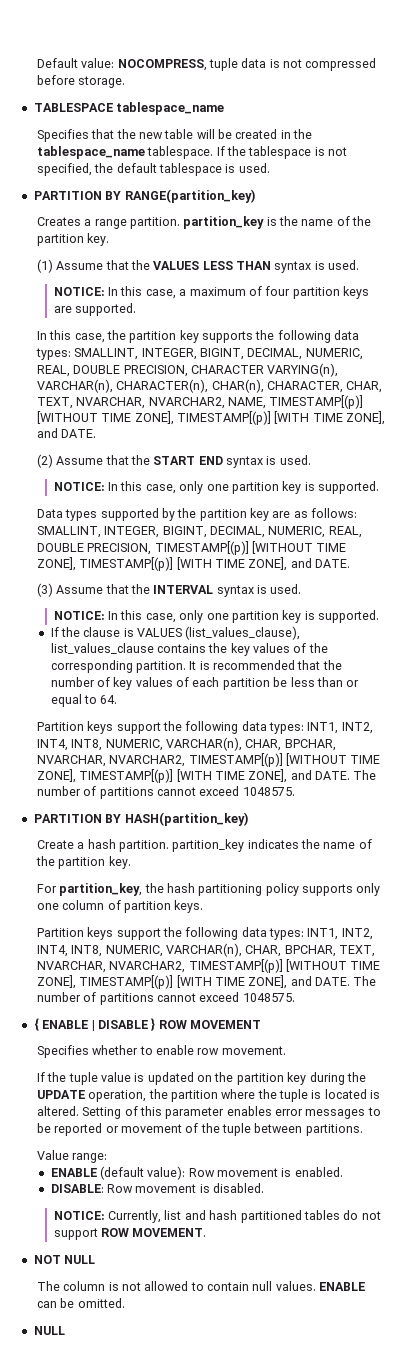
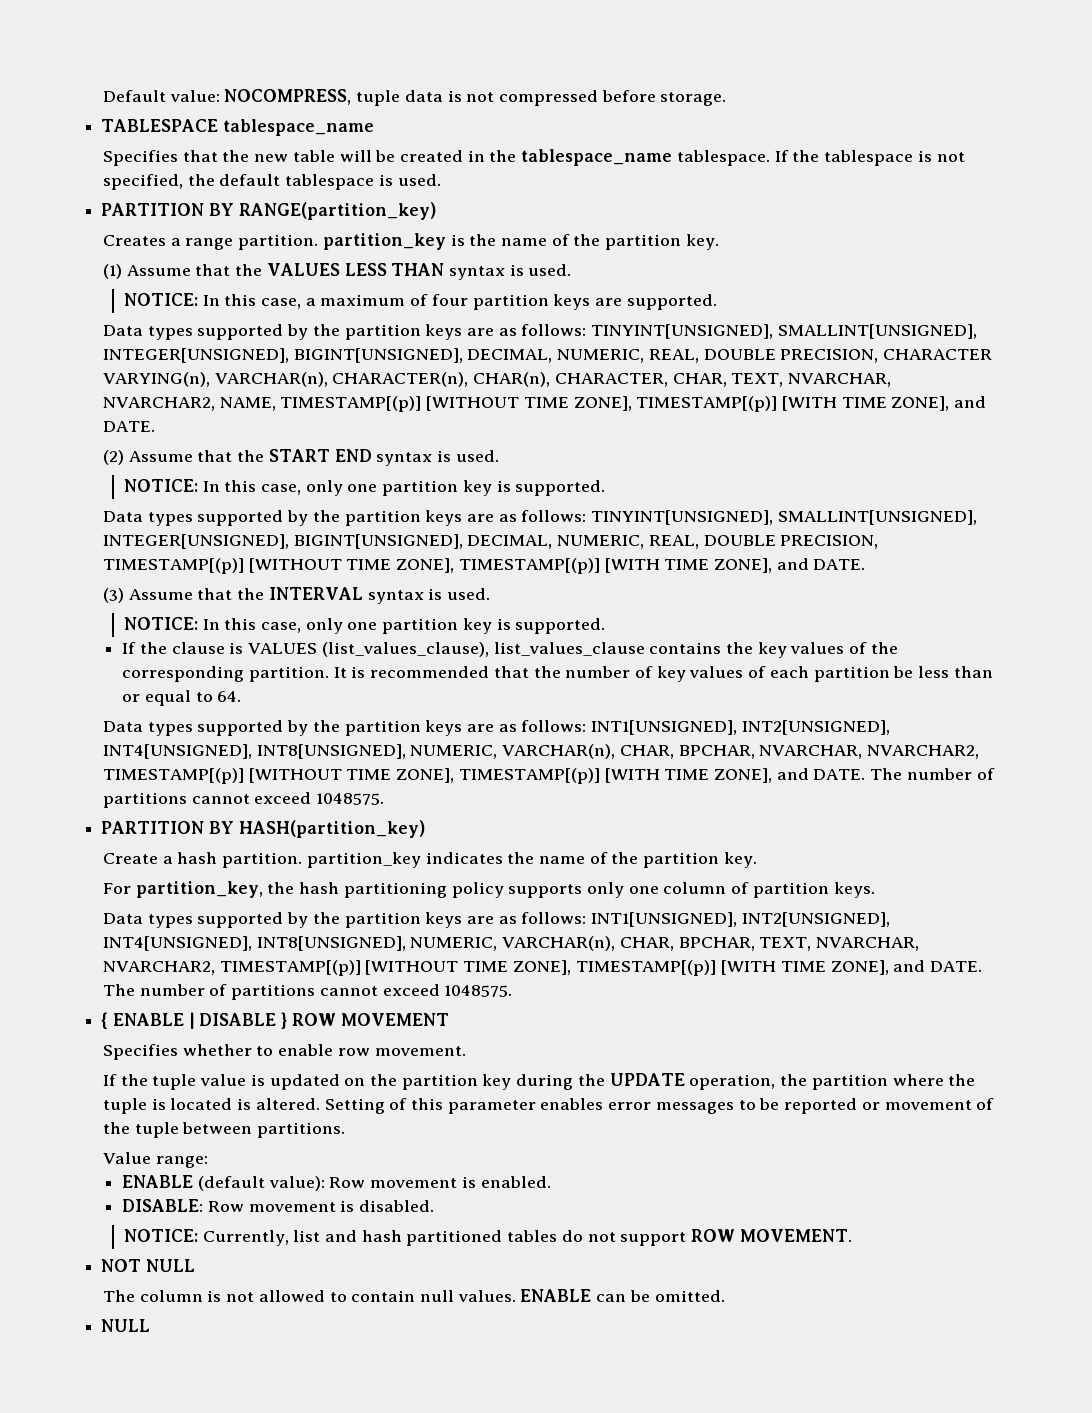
- In this case, the partition key supports the following data types: SMALLINT, INTEGER, BIGINT, DECIMAL, NUMERIC, REAL, DOUBLE PRECISION, CHARACTER VARYING(n), VARCHAR(n), CHARACTER(n), CHAR(n), CHARACTER, CHAR, TEXT, NVARCHAR, NVARCHAR2, NAME, TIMESTAMP[(p)] [WITHOUT TIME ZONE], TIMESTAMP[(p)] [WITH TIME ZONE], and DATE.
+ Data types supported by the partition keys are as follows: TINYINT[UNSIGNED], SMALLINT[UNSIGNED], INTEGER[UNSIGNED], BIGINT[UNSIGNED], DECIMAL, NUMERIC, REAL, DOUBLE PRECISION, CHARACTER VARYING(n), VARCHAR(n), CHARACTER(n), CHAR(n), CHARACTER, CHAR, TEXT, NVARCHAR, NVARCHAR2, NAME, TIMESTAMP[(p)] [WITHOUT TIME ZONE], TIMESTAMP[(p)] [WITH TIME ZONE], and DATE.
- Data types supported by the partition key are as follows: SMALLINT, INTEGER, BIGINT, DECIMAL, NUMERIC, REAL, DOUBLE PRECISION, TIMESTAMP[(p)] [WITHOUT TIME ZONE], TIMESTAMP[(p)] [WITH TIME ZONE], and DATE.
+ Data types supported by the partition keys are as follows: TINYINT[UNSIGNED], SMALLINT[UNSIGNED], INTEGER[UNSIGNED], BIGINT[UNSIGNED], DECIMAL, NUMERIC, REAL, DOUBLE PRECISION, TIMESTAMP[(p)] [WITHOUT TIME ZONE], TIMESTAMP[(p)] [WITH TIME ZONE], and DATE.
- Partition keys support the following data types: INT1, INT2, INT4, INT8, NUMERIC, VARCHAR(n), CHAR, BPCHAR, NVARCHAR, NVARCHAR2, TIMESTAMP[(p)] [WITHOUT TIME ZONE], TIMESTAMP[(p)] [WITH TIME ZONE], and DATE.
+ Data types supported by the partition keys are as follows: INT1[UNSIGNED], INT2[UNSIGNED], INT4[UNSIGNED], INT8[UNSIGNED], NUMERIC, VARCHAR(n), CHAR, BPCHAR, NVARCHAR, NVARCHAR2, TIMESTAMP[(p)] [WITHOUT TIME ZONE], TIMESTAMP[(p)] [WITH TIME ZONE], and DATE.
- Partition keys support the following data types: INT1, INT2, INT4, INT8, NUMERIC, VARCHAR(n), CHAR, BPCHAR, TEXT, NVARCHAR, NVARCHAR2, TIMESTAMP[(p)] [WITHOUT TIME ZONE], TIMESTAMP[(p)] [WITH TIME ZONE], and DATE.
+ Data types supported by the partition keys are as follows: INT1[UNSIGNED], INT2[UNSIGNED], INT4[UNSIGNED], INT8[UNSIGNED], NUMERIC, VARCHAR(n), CHAR, BPCHAR, TEXT, NVARCHAR, NVARCHAR2, TIMESTAMP[(p)] [WITHOUT TIME ZONE], TIMESTAMP[(p)] [WITH TIME ZONE], and DATE.

